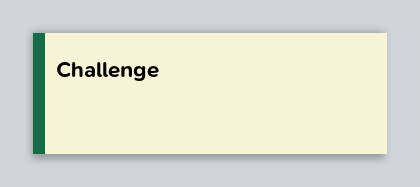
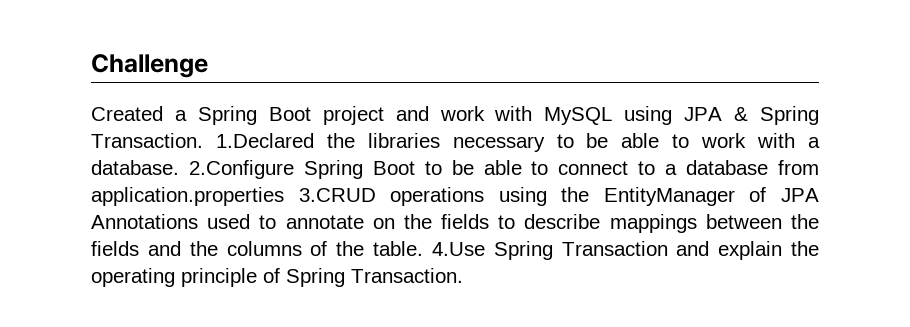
+ Created a Spring Boot project and work with MySQL using JPA & Spring Transaction. 1.Declared the libraries necessary to be able to work with a database. 2.Configure Spring Boot to be able to connect to a database from application.properties 3.CRUD operations using the EntityManager of JPA Annotations used to annotate on the fields to describe mappings between the fields and the columns of the table. 4.Use Spring Transaction and explain the operating principle of Spring Transaction.

